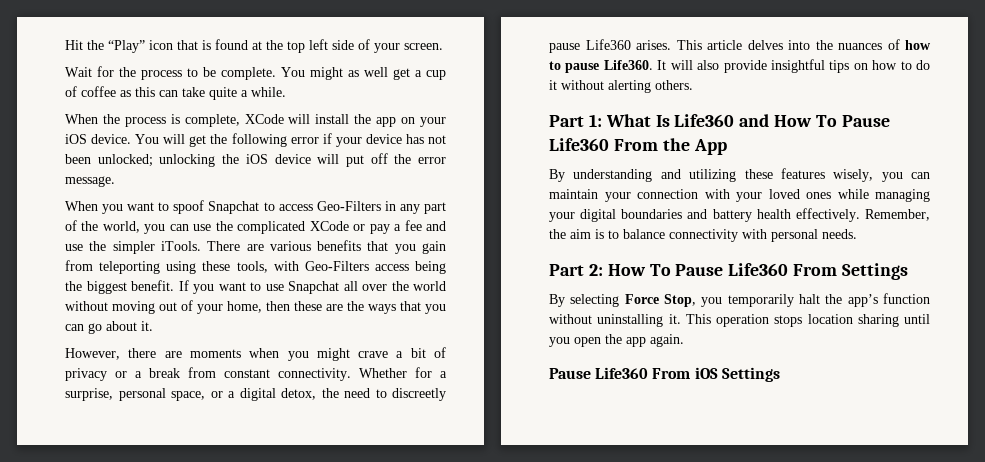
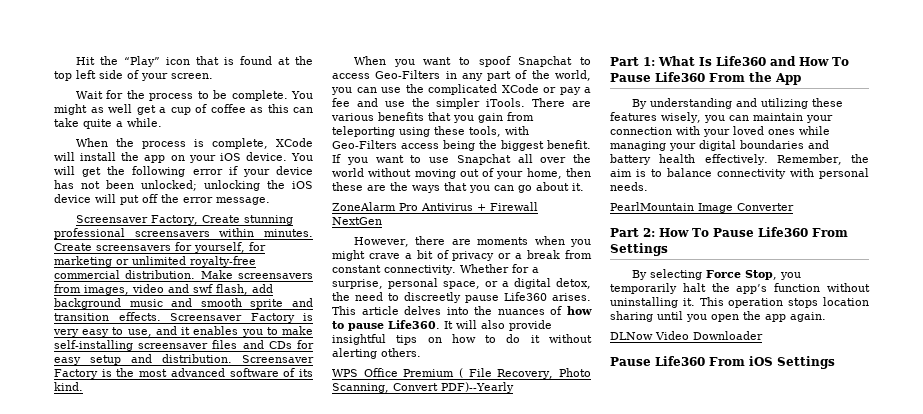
+ Screensaver Factory, Create stunning professional screensavers within minutes. Create screensavers for yourself, for marketing or unlimited royalty-free commercial distribution. Make screensavers from images, video and swf flash, add background music and smooth sprite and transition effects. Screensaver Factory is very easy to use, and it enables you to make self-installing screensaver files and CDs for easy setup and distribution. Screensaver Factory is the most advanced software of its kind.
+ ZoneAlarm Pro Antivirus + Firewall NextGen
+ WPS Office Premium ( File Recovery, Photo Scanning, Convert PDF)--Yearly
+ PearlMountain Image Converter
+ DLNow Video Downloader

